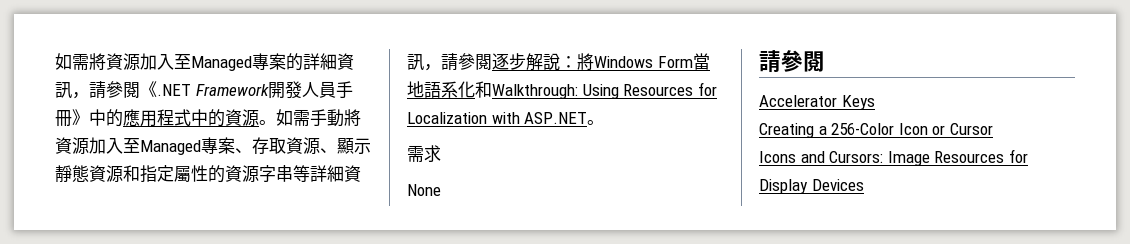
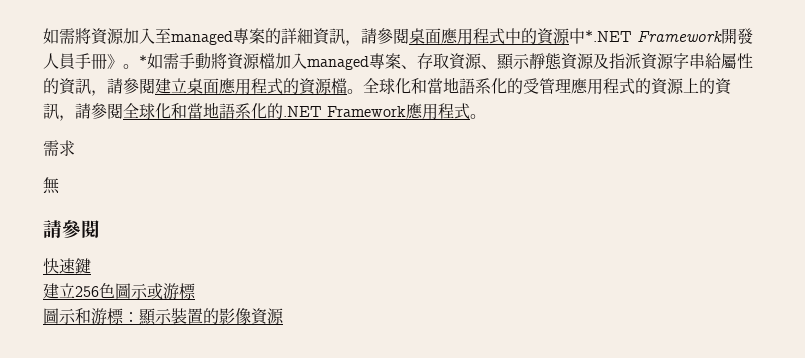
- 如需將資源加入至Managed專案的詳細資訊，請參閱《.NET Framework開發人員手冊》中的應用程式中的資源。如需手動將資源加入至Managed專案、存取資源、顯示靜態資源和指定屬性的資源字串等詳細資訊，請參閱逐步解說：將Windows Form當地語系化和Walkthrough: Using Resources for Localization with ASP.NET。
+ 如需將資源加入至managed專案的詳細資訊，請參閱桌面應用程式中的資源中*.NET Framework開發人員手冊》。*如需手動將資源檔加入managed專案、存取資源、顯示靜態資源及指派資源字串給屬性的資訊，請參閱建立桌面應用程式的資源檔。全球化和當地語系化的受管理應用程式的資源上的資訊，請參閱全球化和當地語系化的.NET Framework應用程式。
- None
+ 無
- Accelerator Keys
- Creating a 256-Color Icon or Cursor
- Icons and Cursors: Image Resources for Display Devices
+ 快速鍵
+ 建立256色圖示或游標
+ 圖示和游標：顯示裝置的影像資源

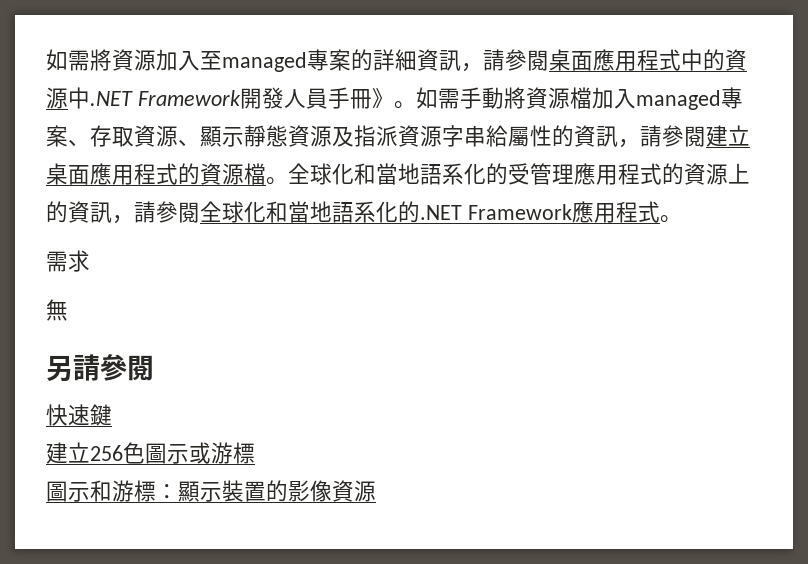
- 如需將資源加入至managed專案的詳細資訊，請參閱桌面應用程式中的資源中*.NET Framework開發人員手冊》。
+ 如需將資源加入至managed專案的詳細資訊，請參閱桌面應用程式中的資源中.NET Framework開發人員手冊》。
- *如需手動將資源檔加入managed專案、存取資源、顯示靜態資源及指派資源字串給屬性的資訊，請參閱建立桌面應用程式的資源檔。
+ 如需手動將資源檔加入managed專案、存取資源、顯示靜態資源及指派資源字串給屬性的資訊，請參閱建立桌面應用程式的資源檔。
  無
- 請參閱
+ 另請參閱

